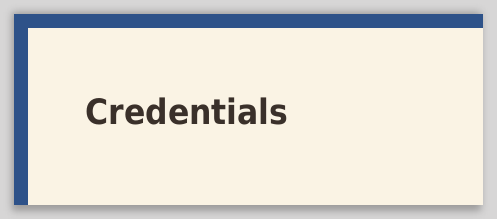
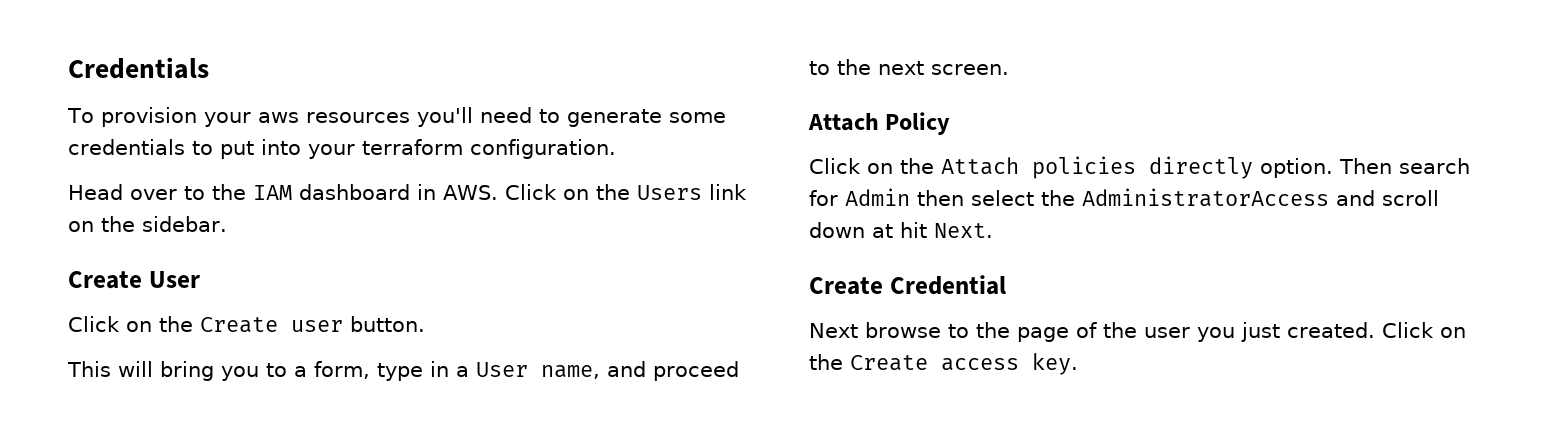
+ To provision your aws resources you'll need to generate some credentials to put into your terraform configuration.
+ Head over to the IAM dashboard in AWS. Click on the Users link on the sidebar.
+ Create User
+ Click on the Create user button.
+ This will bring you to a form, type in a User name, and proceed to the next screen.
+ Attach Policy
+ Click on the Attach policies directly option. Then search for Admin then select the AdministratorAccess and scroll down at hit Next.
+ Create Credential
+ Next browse to the page of the user you just created. Click on the Create access key.

